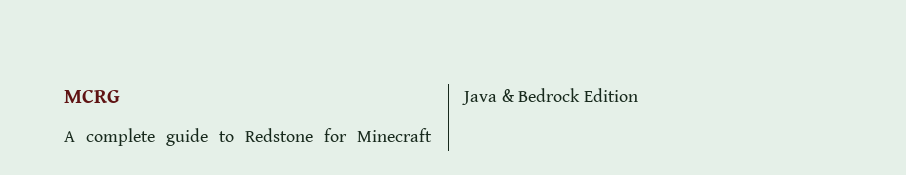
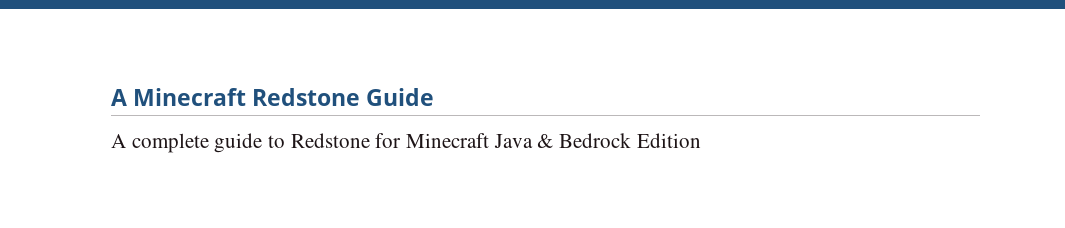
- MCRG
+ A Minecraft Redstone Guide

